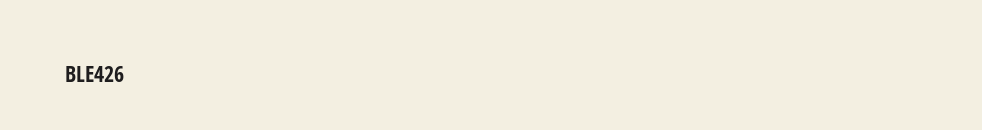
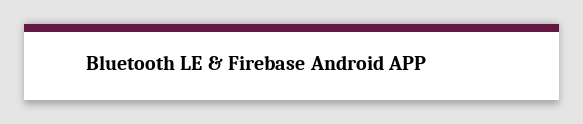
- BLE426
+ Bluetooth LE & Firebase Android APP

